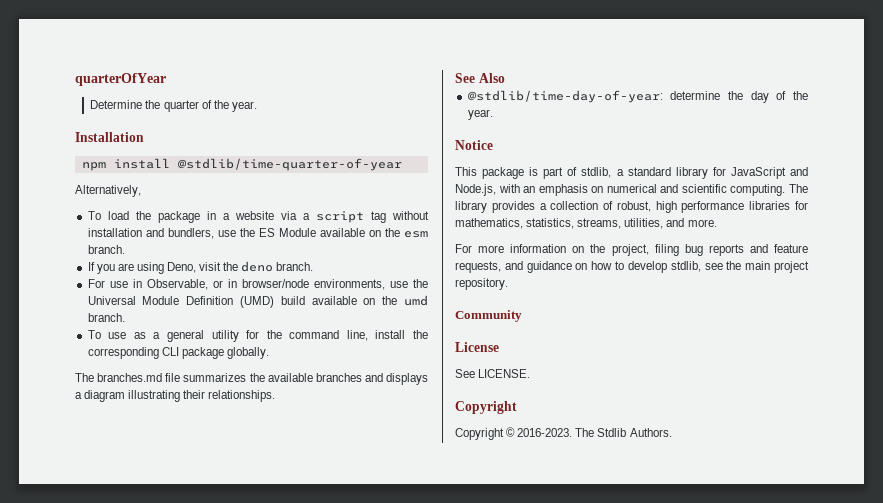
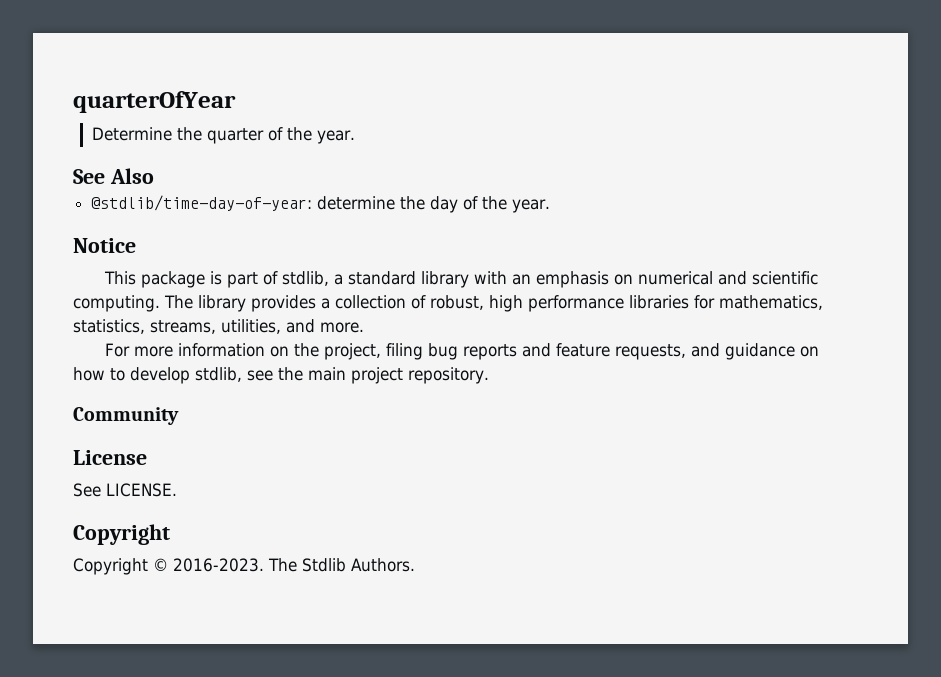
- Installation
- npm install @stdlib/time-quarter-of-year
- Alternatively,
- To load the package in a website via a script tag without installation and bundlers, use the ES Module available on the esm branch.
- If you are using Deno, visit the deno branch.
- For use in Observable, or in browser/node environments, use the Universal Module Definition (UMD) build available on the umd branch.
- To use as a general utility for the command line, install the corresponding CLI package globally.
- The branches.md file summarizes the available branches and displays a diagram illustrating their relationships.
- This package is part of stdlib, a standard library for JavaScript and Node.js, with an emphasis on numerical and scientific computing.
+ This package is part of stdlib, a standard library with an emphasis on numerical and scientific computing.

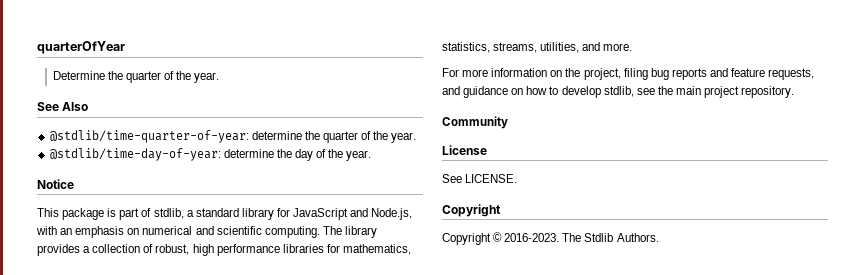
+ @stdlib/time-quarter-of-year: determine the quarter of the year.
- This package is part of stdlib, a standard library with an emphasis on numerical and scientific computing.
+ This package is part of stdlib, a standard library for JavaScript and Node.js, with an emphasis on numerical and scientific computing.

